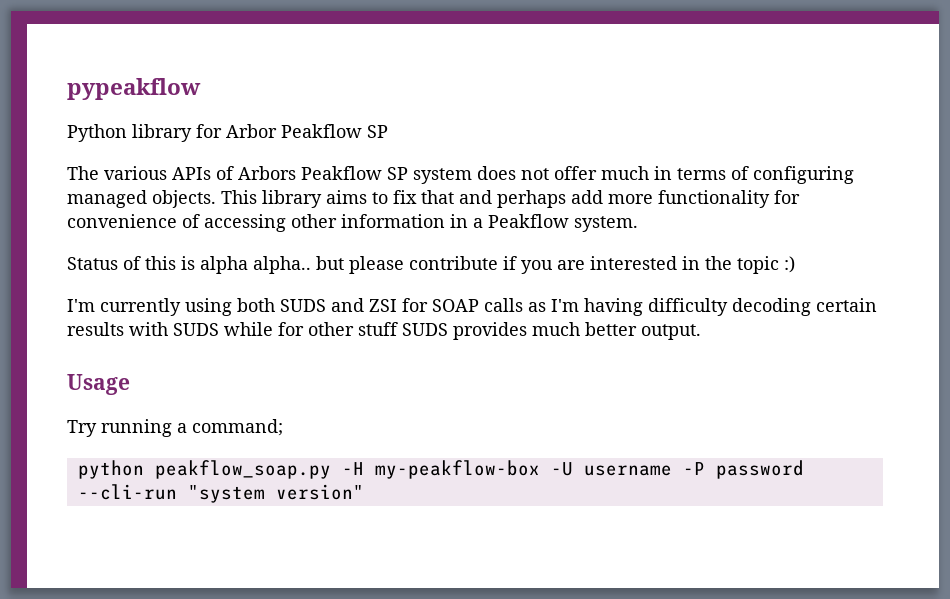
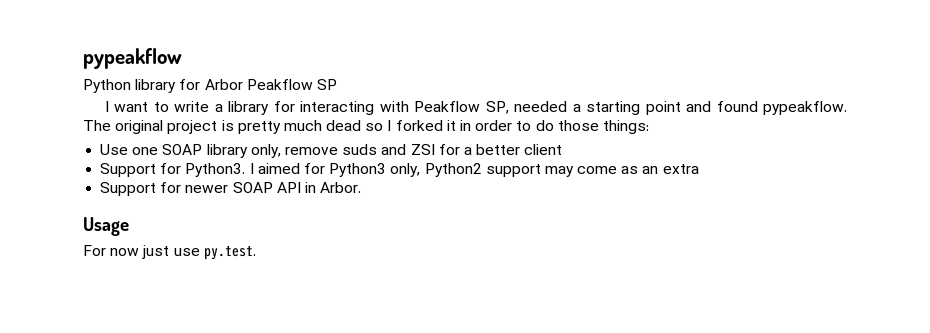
- The various APIs of Arbors Peakflow SP system does not offer much in terms of configuring managed objects. This library aims to fix that and perhaps add more functionality for convenience of accessing other information in a Peakflow system.
- Status of this is alpha alpha.. but please contribute if you are interested in the topic :)
- I'm currently using both SUDS and ZSI for SOAP calls as I'm having difficulty decoding certain results with SUDS while for other stuff SUDS provides much better output.
+ I want to write a library for interacting with Peakflow SP, needed a starting point and found pypeakflow. The original project is pretty much dead so I forked it in order to do those things:
+ Use one SOAP library only, remove suds and ZSI for a better client
+ Support for Python3. I aimed for Python3 only, Python2 support may come as an extra
+ Support for newer SOAP API in Arbor.
  Usage
- Try running a command;
- python peakflow_soap.py -H my-peakflow-box -U username -P password --cli-run "system version"
+ For now just use py.test.

